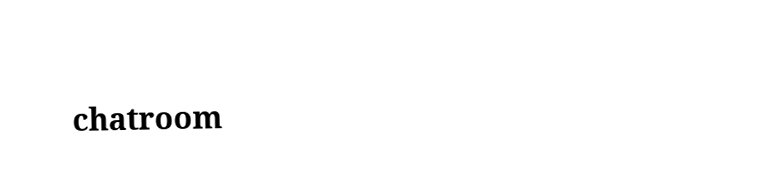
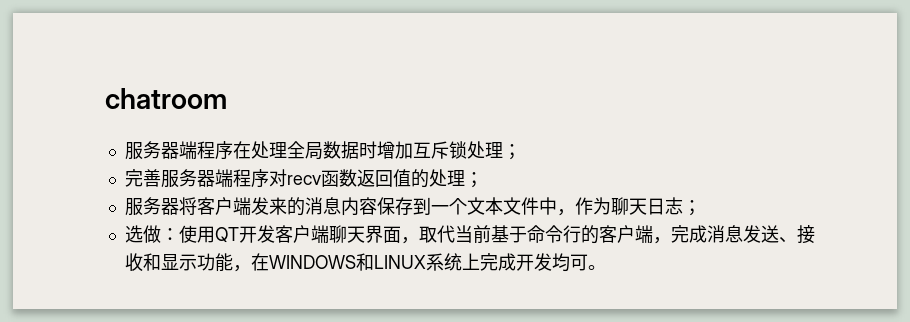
+ 服务器端程序在处理全局数据时增加互斥锁处理；
+ 完善服务器端程序对recv函数返回值的处理；
+ 服务器将客户端发来的消息内容保存到一个文本文件中，作为聊天日志；
+ 选做：使用QT开发客户端聊天界面，取代当前基于命令行的客户端，完成消息发送、接收和显示功能，在WINDOWS和LINUX系统上完成开发均可。

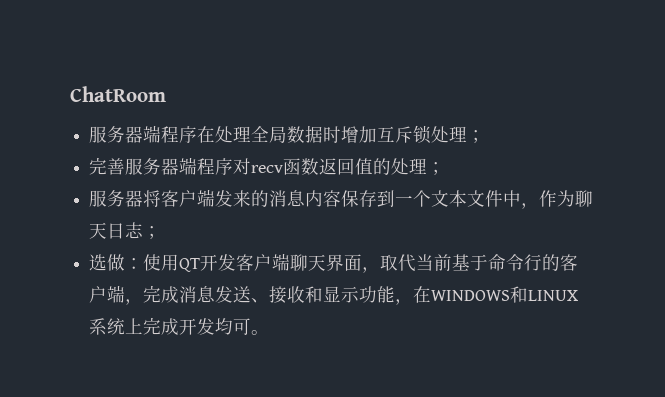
- chatroom
+ ChatRoom

